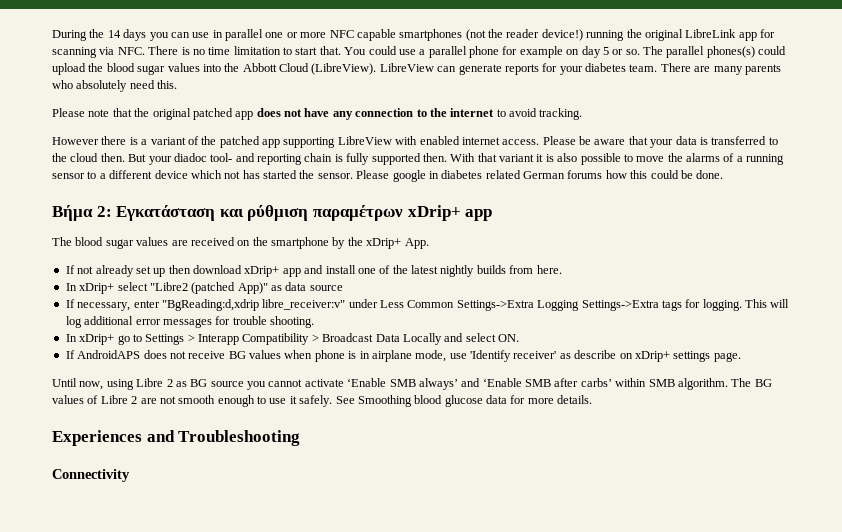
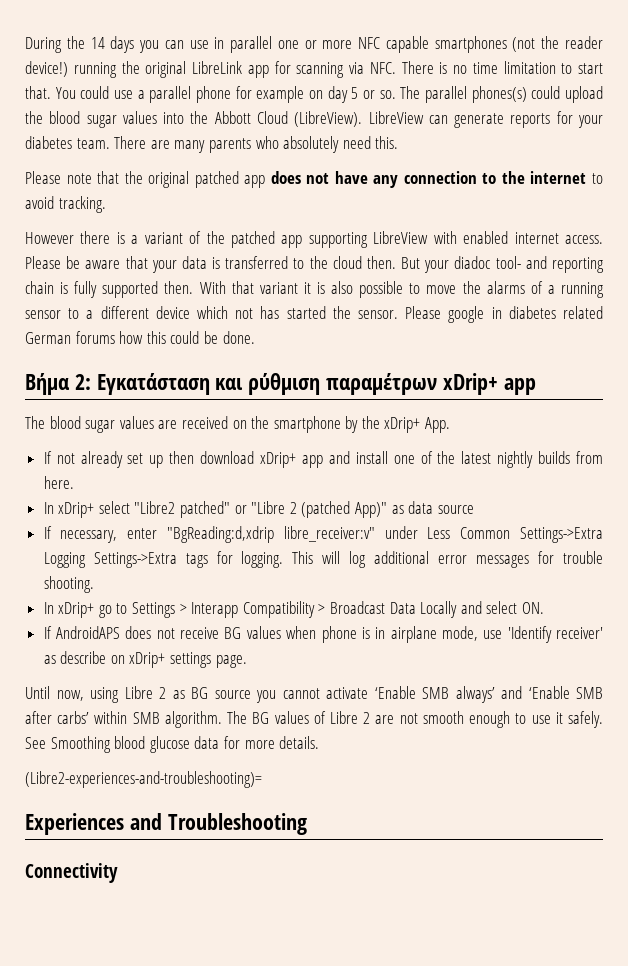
- In xDrip+ select "Libre2 (patched App)" as data source
+ In xDrip+ select "Libre2 patched" or "Libre 2 (patched App)" as data source
+ (Libre2-experiences-and-troubleshooting)=

